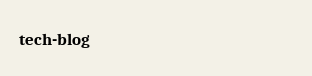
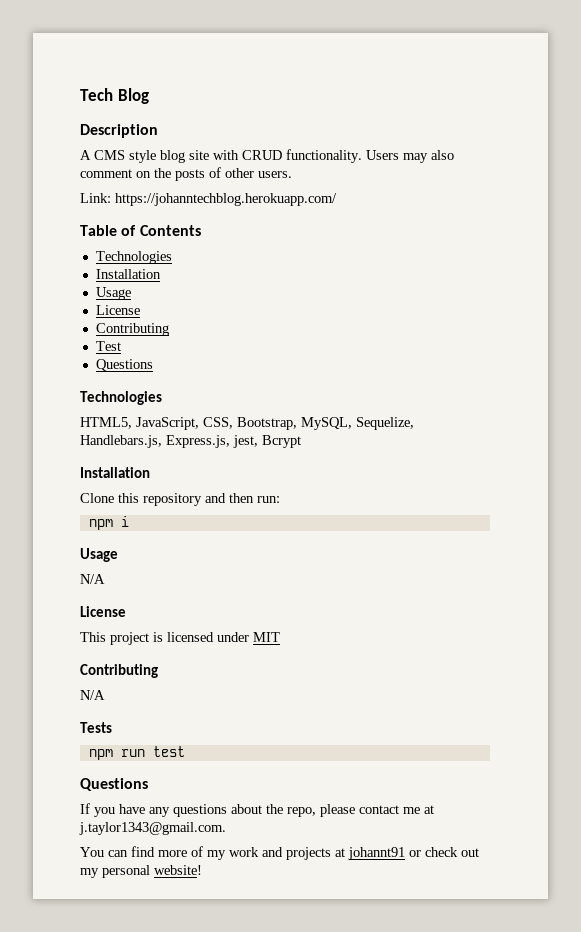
- tech-blog
+ Tech Blog
+ Description
+ A CMS style blog site with CRUD functionality. Users may also comment on the posts of other users.
+ Link: https://johanntechblog.herokuapp.com/
+ Table of Contents
+ Technologies
+ Installation
+ Usage
+ License
+ Contributing
+ Test
+ Questions
+ Technologies
+ HTML5, JavaScript, CSS, Bootstrap, MySQL, Sequelize, Handlebars.js, Express.js, jest, Bcrypt
+ Installation
+ Clone this repository and then run:
+ npm i
+ Usage
+ N/A
+ License
+ This project is licensed under MIT
+ Contributing
+ N/A
+ Tests
+ npm run test
+ Questions
+ If you have any questions about the repo, please contact me at j.taylor1343@gmail.com.
+ You can find more of my work and projects at johannt91 or check out my personal website!

